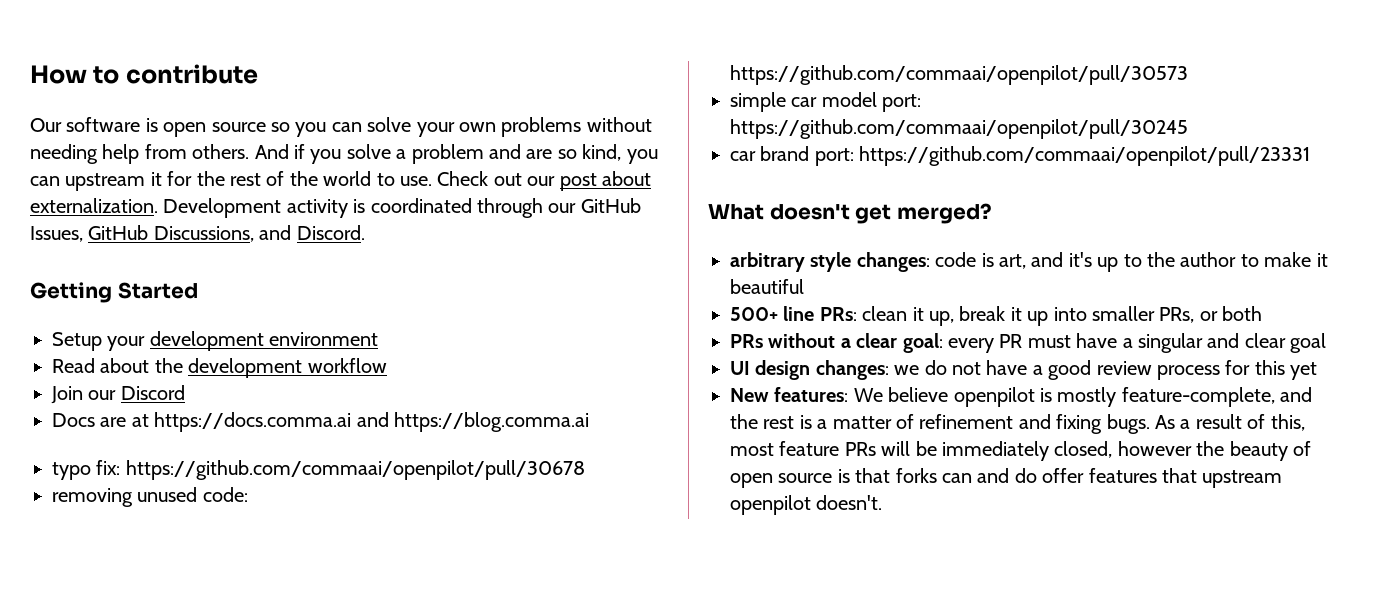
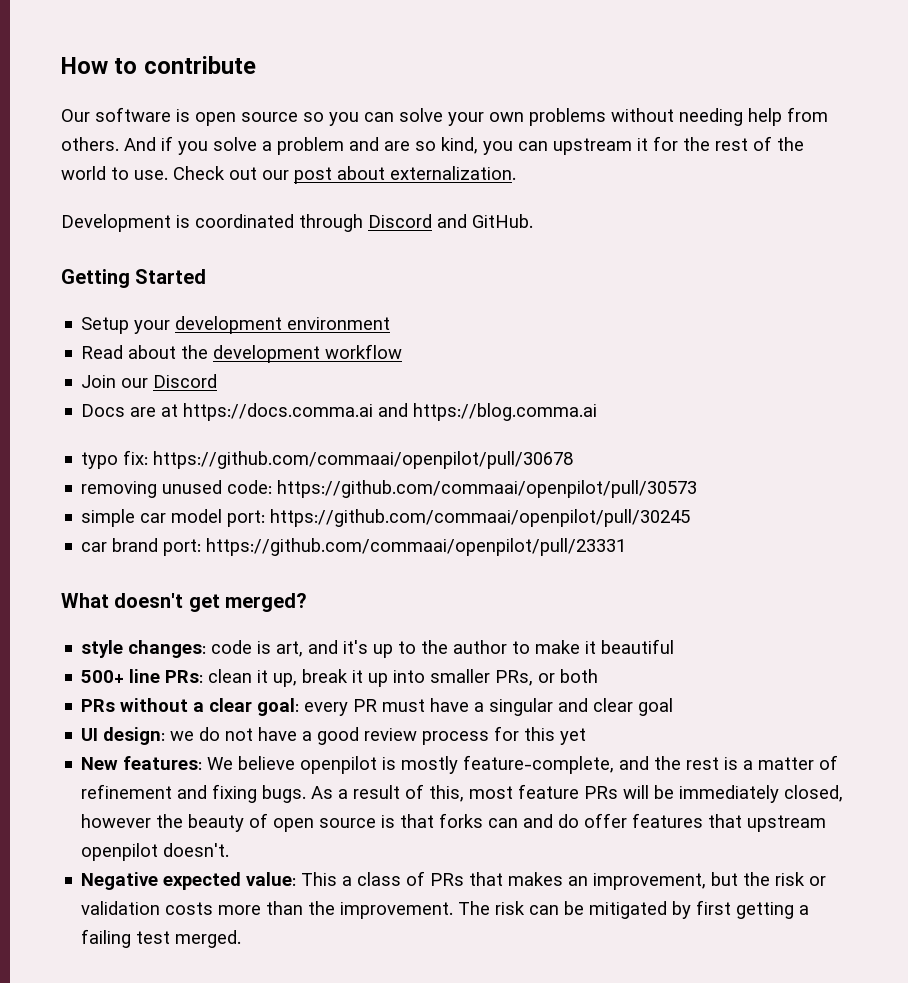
- Check out our post about externalization. Development activity is coordinated through our GitHub Issues, GitHub Discussions, and Discord.
+ Check out our post about externalization.
+ Development is coordinated through Discord and GitHub.
- arbitrary style changes: code is art, and it's up to the author to make it beautiful
+ style changes: code is art, and it's up to the author to make it beautiful
- UI design changes: we do not have a good review process for this yet
+ UI design: we do not have a good review process for this yet
+ Negative expected value: This a class of PRs that makes an improvement, but the risk or validation costs more than the improvement. The risk can be mitigated by first getting a failing test merged.

